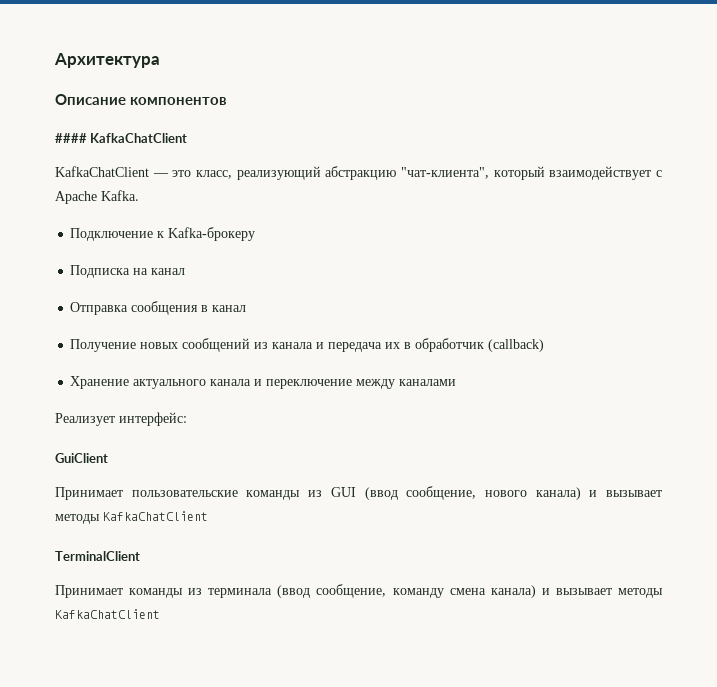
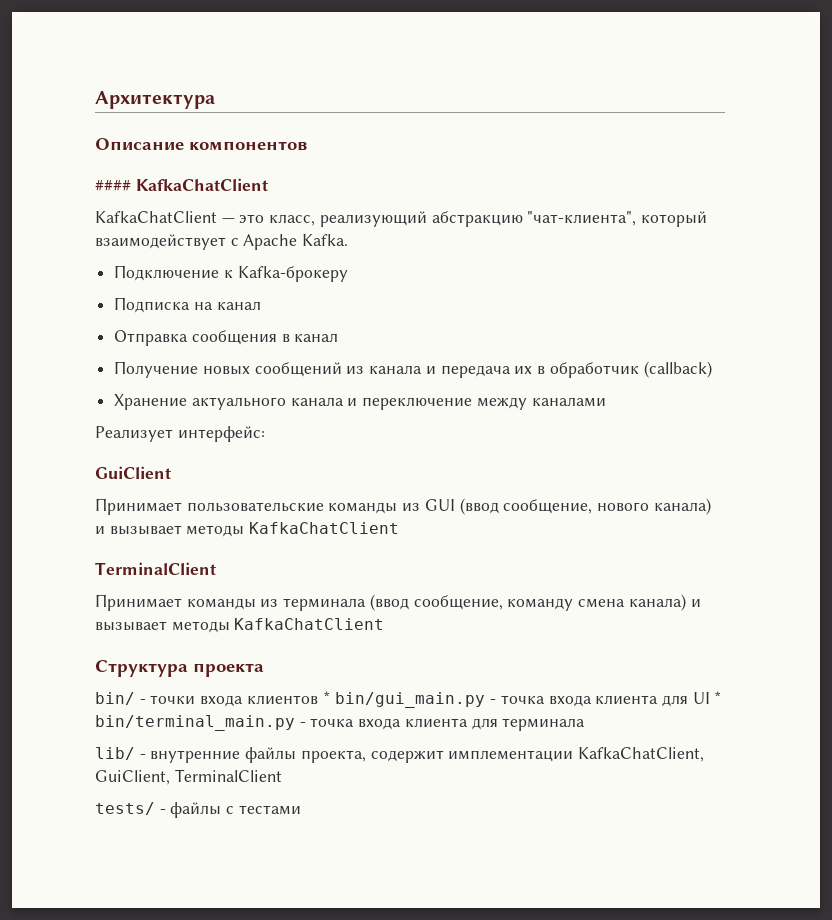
+ Структура проекта
+ bin/ - точки входа клиентов * bin/gui_main.py - точка входа клиента для UI * bin/terminal_main.py - точка входа клиента для терминала
+ lib/ - внутренние файлы проекта, содержит имплементации KafkaChatClient, GuiClient, TerminalClient
+ tests/ - файлы с тестами

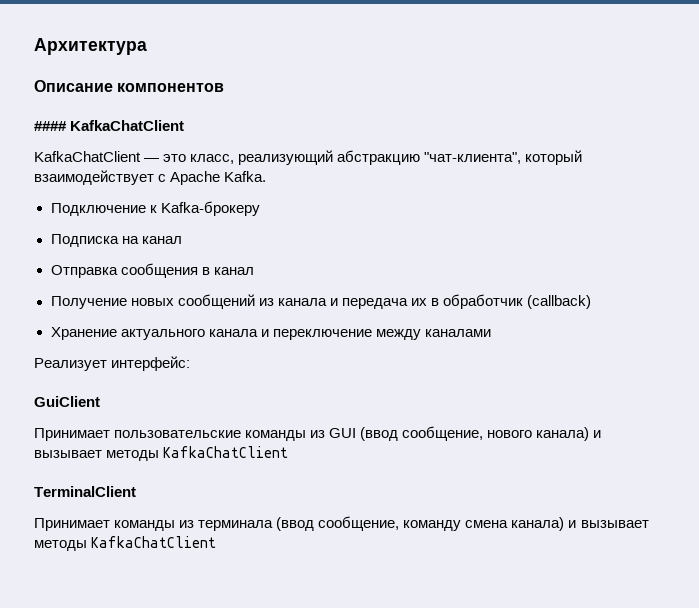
- Структура проекта
- bin/ - точки входа клиентов * bin/gui_main.py - точка входа клиента для UI * bin/terminal_main.py - точка входа клиента для терминала
- lib/ - внутренние файлы проекта, содержит имплементации KafkaChatClient, GuiClient, TerminalClient
- tests/ - файлы с тестами

